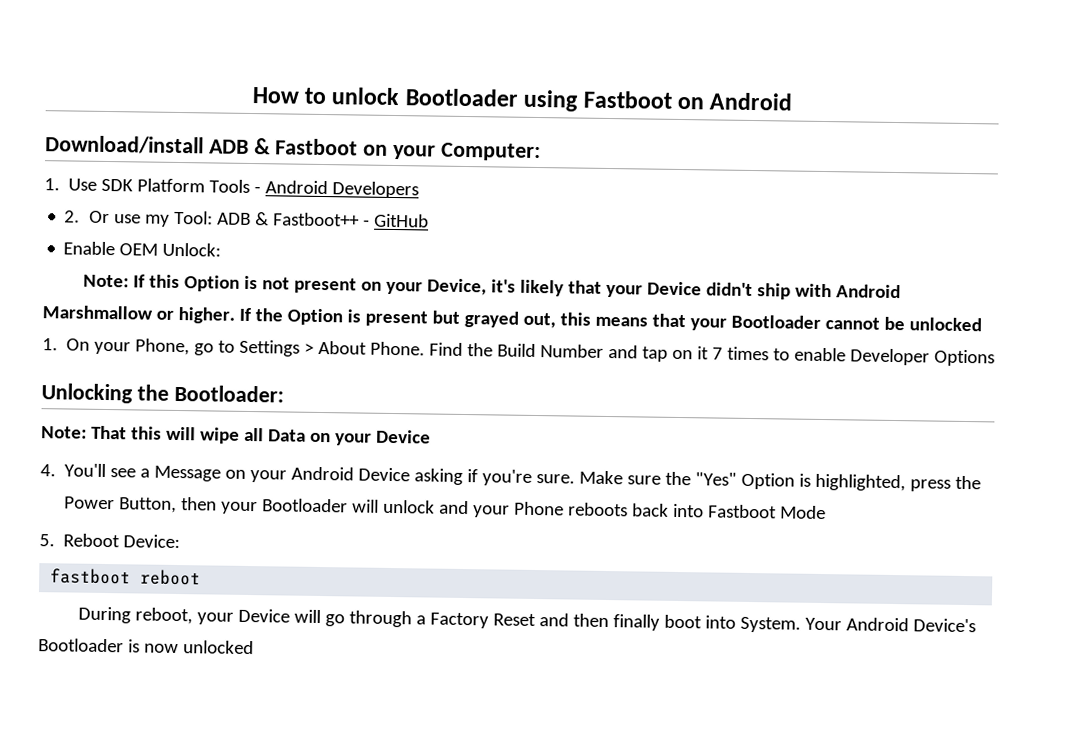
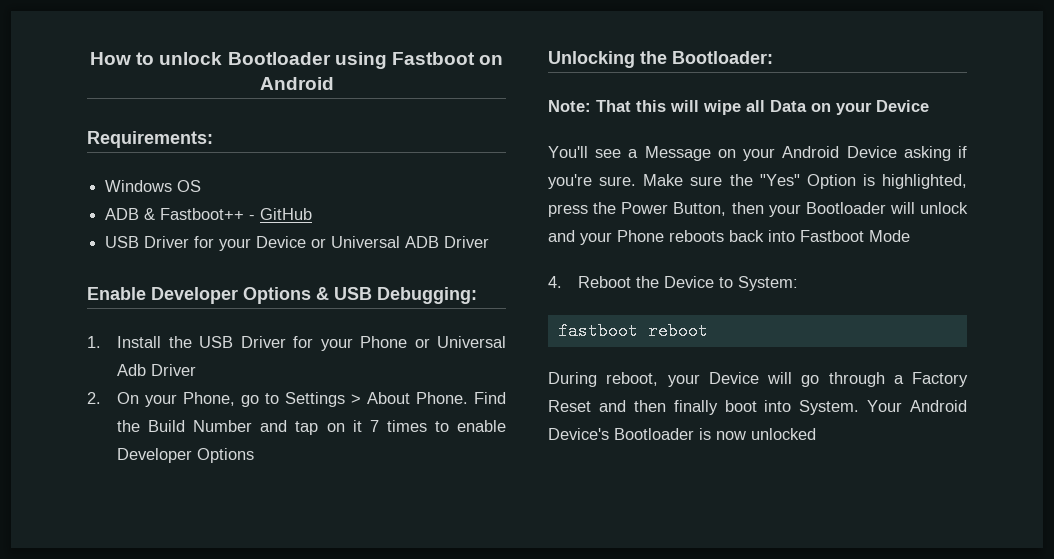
- Download/install ADB & Fastboot on your Computer:
- 1. Use SDK Platform Tools - Android Developers
- 2. Or use my Tool: ADB & Fastboot++ - GitHub
+ Requirements:
+ Windows OS
+ ADB & Fastboot++ - GitHub
- Enable OEM Unlock:
- Note: If this Option is not present on your Device, it's likely that your Device didn't ship with Android Marshmallow or higher. If the Option is present but grayed out, this means that your Bootloader cannot be unlocked
- 1. On your Phone, go to Settings > About Phone.
+ USB Driver for your Device or Universal ADB Driver
+ Enable Developer Options & USB Debugging:
+ 1. Install the USB Driver for your Phone or Universal Adb Driver
+ 2. On your Phone, go to Settings > About Phone.
- 4. You'll see a Message on your Android Device asking if you're sure.
+ You'll see a Message on your Android Device asking if you're sure.
- 5. Reboot Device:
+ 4. Reboot the Device to System:

